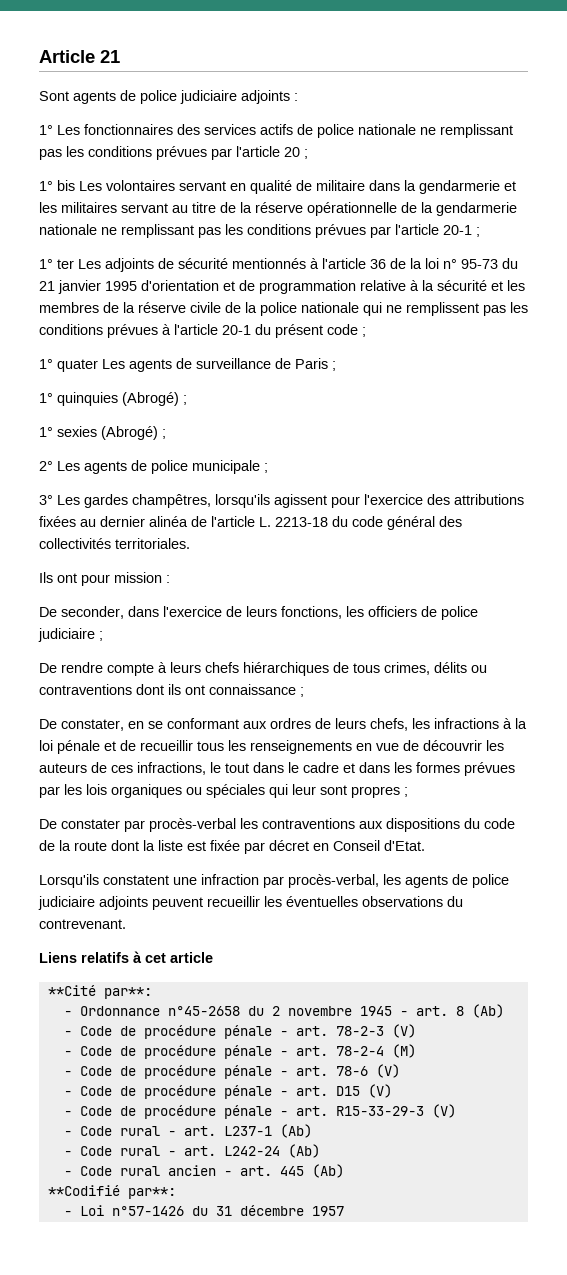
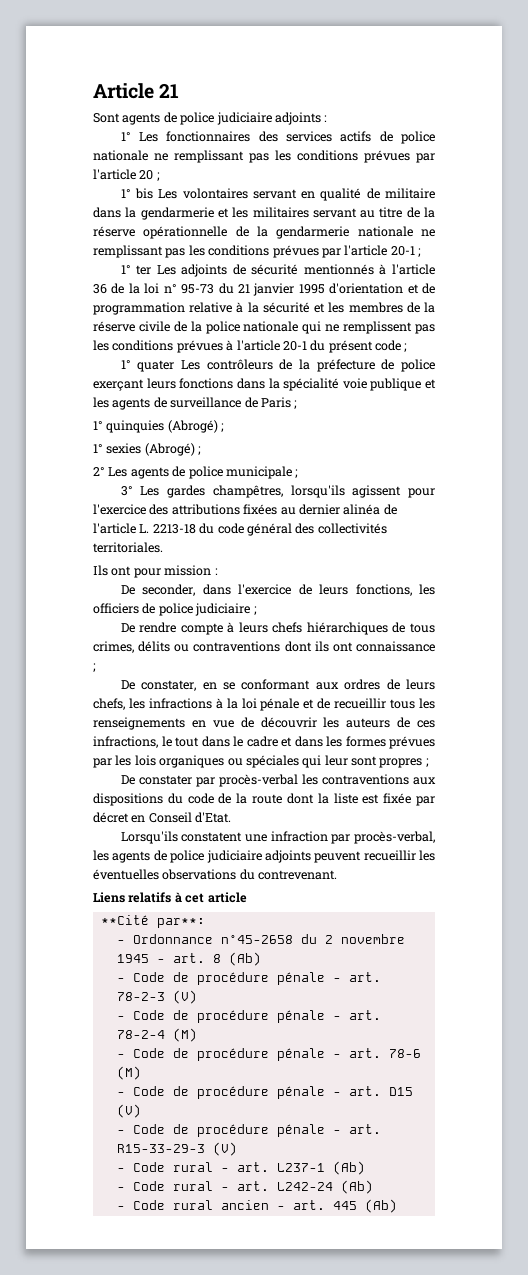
- 1° quater Les agents de surveillance de Paris ;
+ 1° quater Les contrôleurs de la préfecture de police exerçant leurs fonctions dans la spécialité voie publique et les agents de surveillance de Paris ;
- - Code de procédure pénale - art. 78-6 (V)
+ - Code de procédure pénale - art. 78-6 (M)
- **Codifié par**:
- - Loi n°57-1426 du 31 décembre 1957

